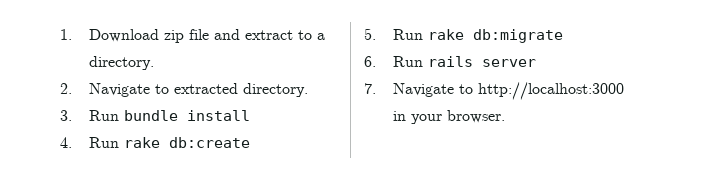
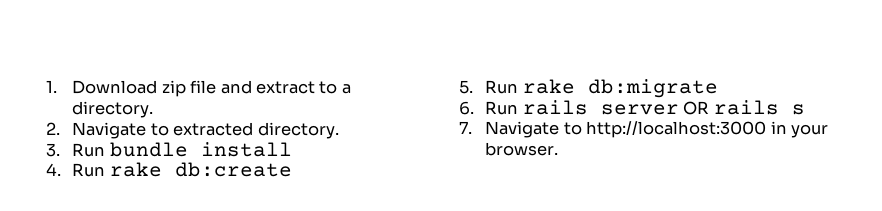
- 6. Run rails server
+ 6. Run rails server OR rails s

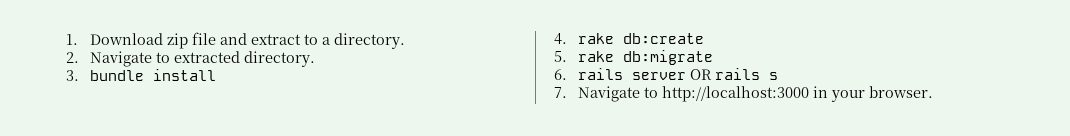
- 3. Run bundle install
+ 3. bundle install
- 4. Run rake db:create
+ 4. rake db:create
- 5. Run rake db:migrate
+ 5. rake db:migrate
- 6. Run rails server OR rails s
+ 6. rails server OR rails s

